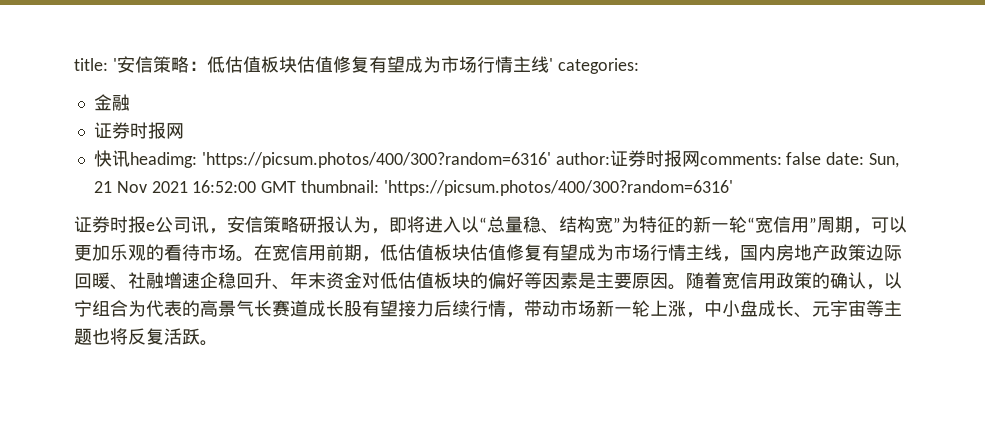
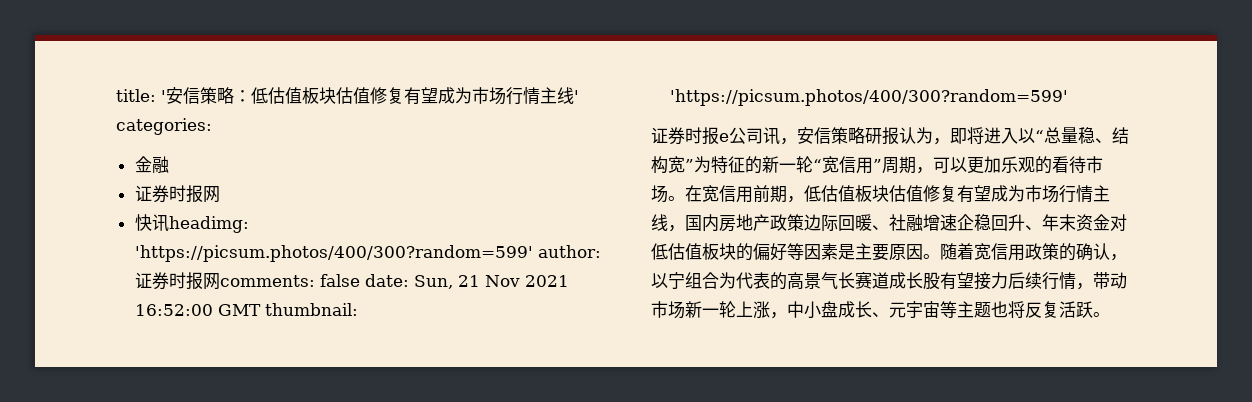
- 快讯headimg: 'https://picsum.photos/400/300?random=6316' author:证券时报网comments: false date: Sun, 21 Nov 2021 16:52:00 GMT thumbnail: 'https://picsum.photos/400/300?random=6316'
+ 快讯headimg: 'https://picsum.photos/400/300?random=599' author:证券时报网comments: false date: Sun, 21 Nov 2021 16:52:00 GMT thumbnail: 'https://picsum.photos/400/300?random=599'

